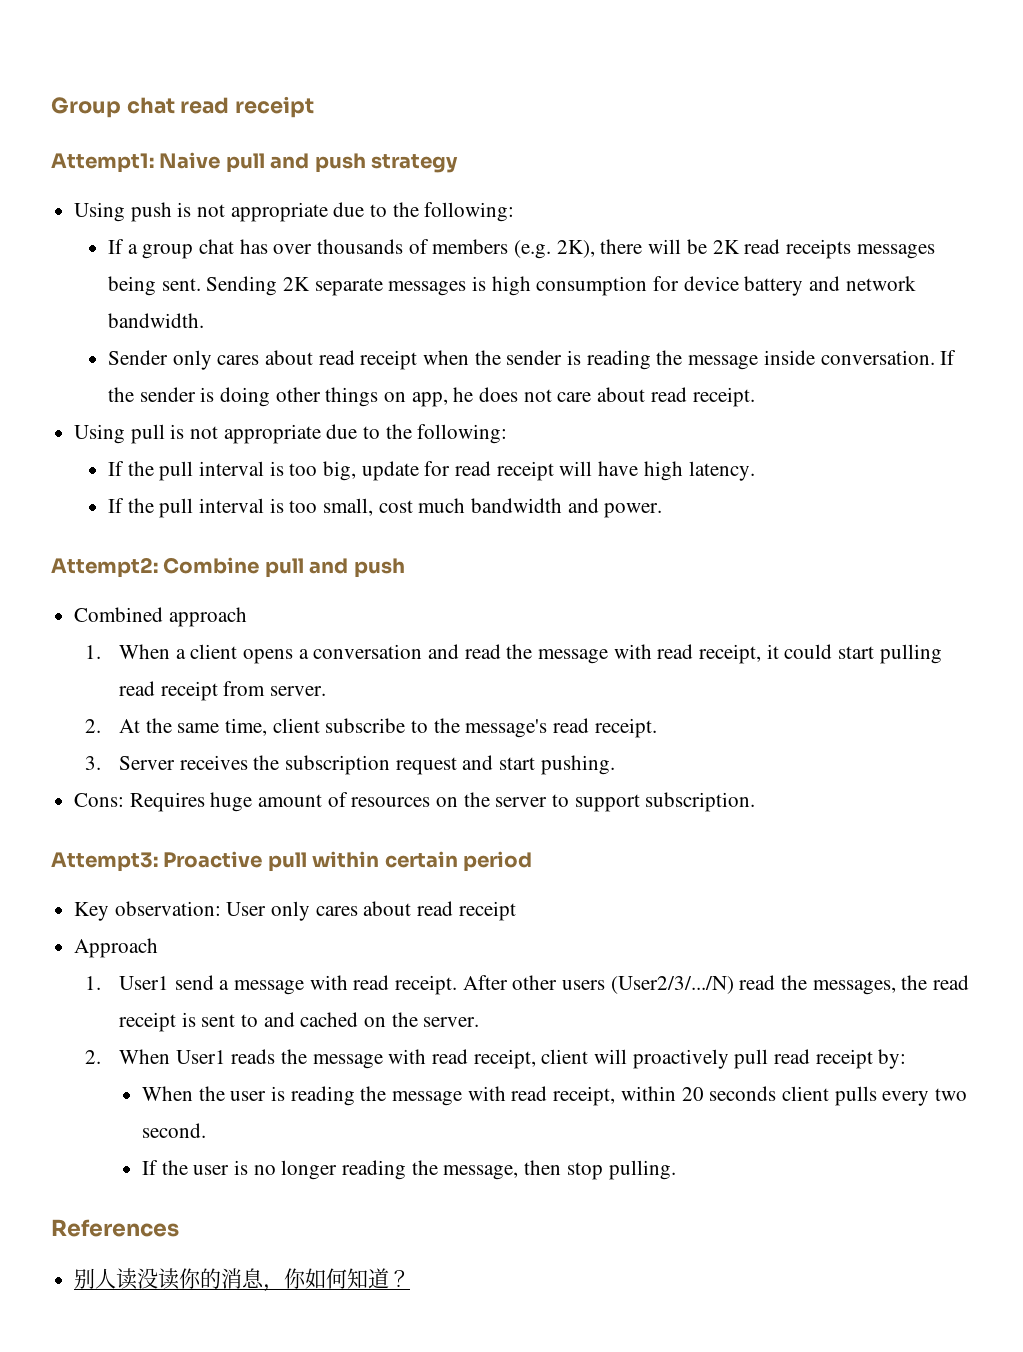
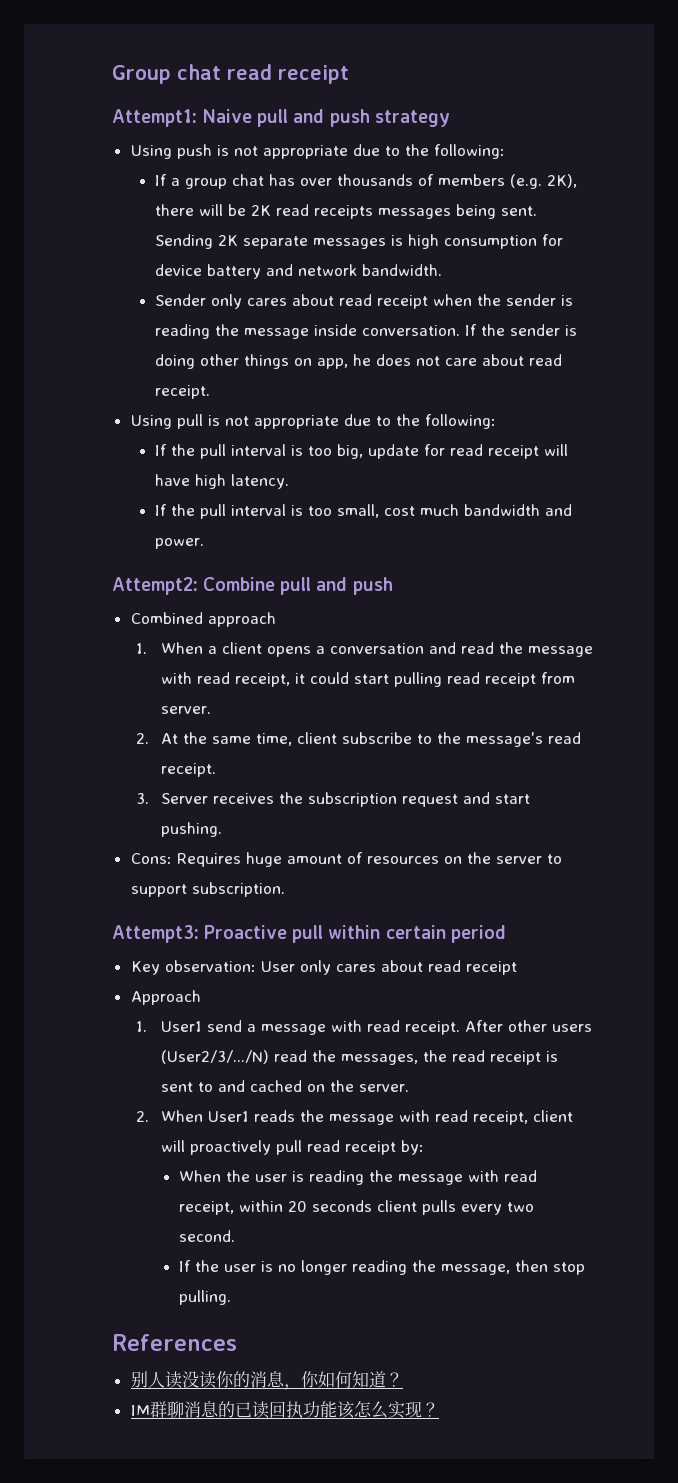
+ IM群聊消息的已读回执功能该怎么实现？

